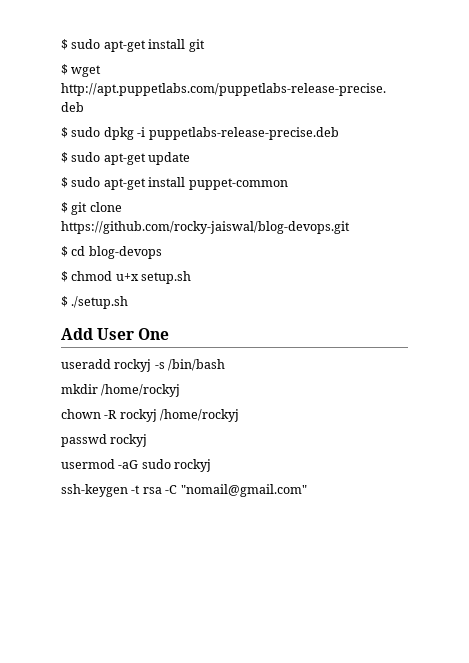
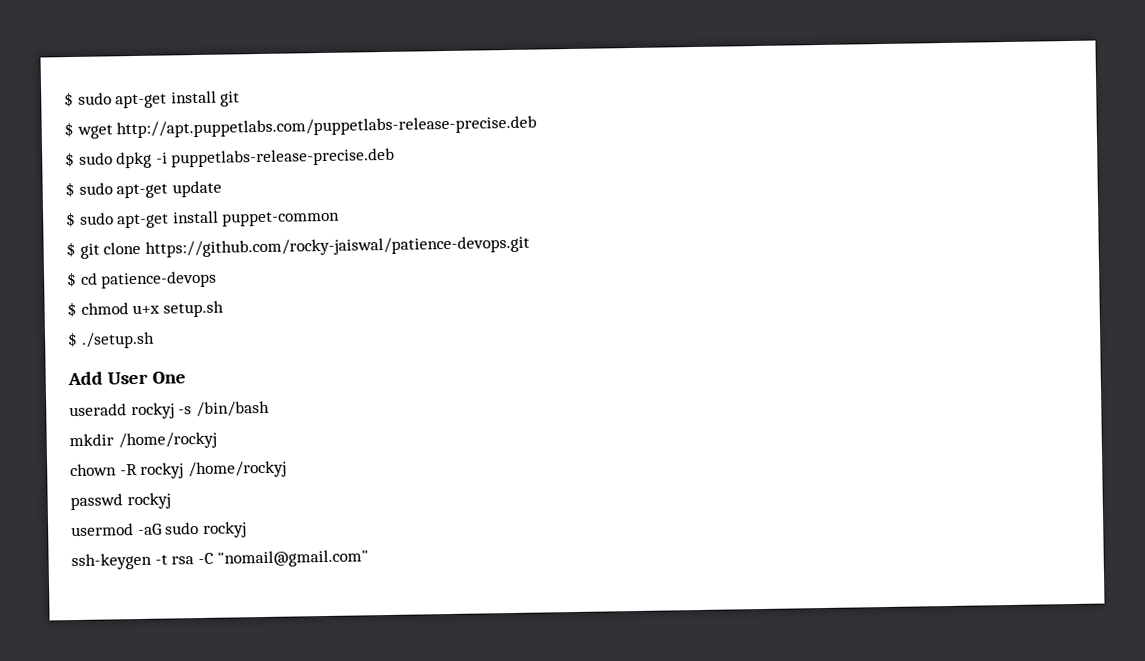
- $ git clone https://github.com/rocky-jaiswal/blog-devops.git
+ $ git clone https://github.com/rocky-jaiswal/patience-devops.git
- $ cd blog-devops
+ $ cd patience-devops

